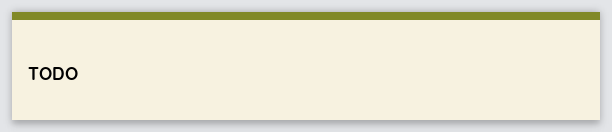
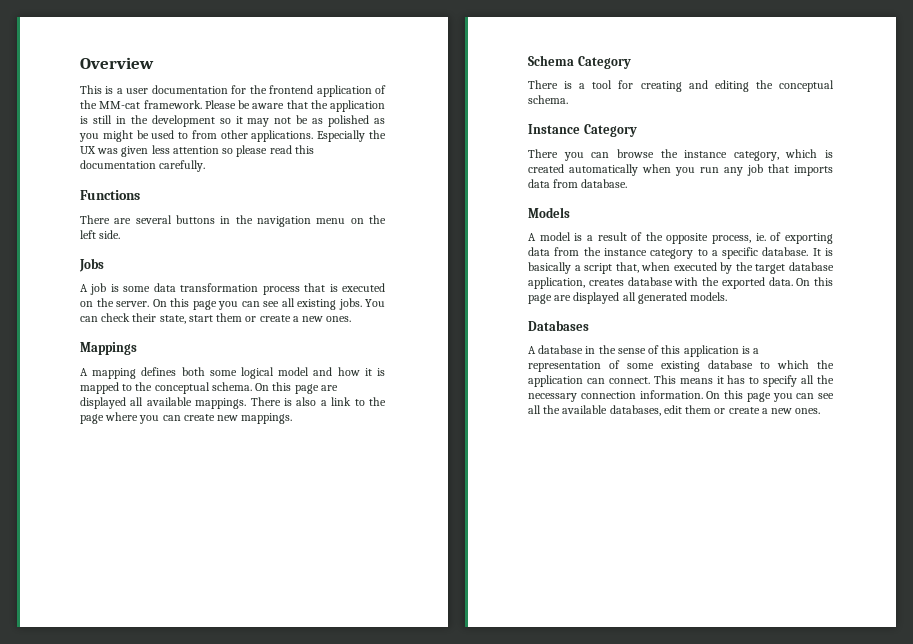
- TODO
+ Overview
+ This is a user documentation for the frontend application of the MM-cat framework. Please be aware that the application is still in the development so it may not be as polished as you might be used to from other applications. Especially the UX was given less attention so please read this documentation carefully.
+ Functions
+ There are several buttons in the navigation menu on the left side.
+ Jobs
+ A job is some data transformation process that is executed on the server. On this page you can see all existing jobs. You can check their state, start them or create a new ones.
+ Mappings
+ A mapping defines both some logical model and how it is mapped to the conceptual schema. On this page are displayed all available mappings. There is also a link to the page where you can create new mappings.
+ Schema Category
+ There is a tool for creating and editing the conceptual schema.
+ Instance Category
+ There you can browse the instance category, which is created automatically when you run any job that imports data from database.
+ Models
+ A model is a result of the opposite process, ie. of exporting data from the instance category to a specific database. It is basically a script that, when executed by the target database application, creates database with the exported data. On this page are displayed all generated models.
+ Databases
+ A database in the sense of this application is a representation of some existing database to which the application can connect. This means it has to specify all the necessary connection information. On this page you can see all the available databases, edit them or create a new ones.

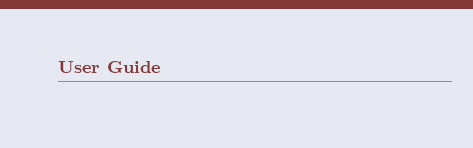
- Overview
- This is a user documentation for the frontend application of the MM-cat framework. Please be aware that the application is still in the development so it may not be as polished as you might be used to from other applications. Especially the UX was given less attention so please read this documentation carefully.
- Functions
- There are several buttons in the navigation menu on the left side.
- Jobs
- A job is some data transformation process that is executed on the server. On this page you can see all existing jobs. You can check their state, start them or create a new ones.
- Mappings
- A mapping defines both some logical model and how it is mapped to the conceptual schema. On this page are displayed all available mappings. There is also a link to the page where you can create new mappings.
- Schema Category
- There is a tool for creating and editing the conceptual schema.
- Instance Category
- There you can browse the instance category, which is created automatically when you run any job that imports data from database.
- Models
- A model is a result of the opposite process, ie. of exporting data from the instance category to a specific database. It is basically a script that, when executed by the target database application, creates database with the exported data. On this page are displayed all generated models.
- Databases
- A database in the sense of this application is a representation of some existing database to which the application can connect. This means it has to specify all the necessary connection information. On this page you can see all the available databases, edit them or create a new ones.
+ User Guide

